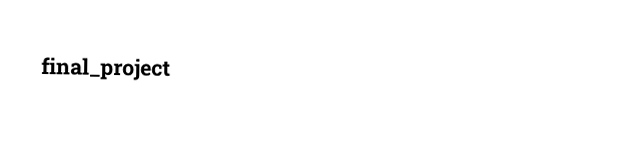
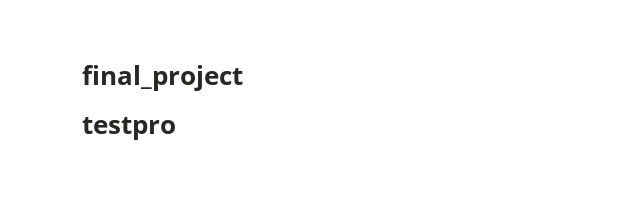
+ testpro

